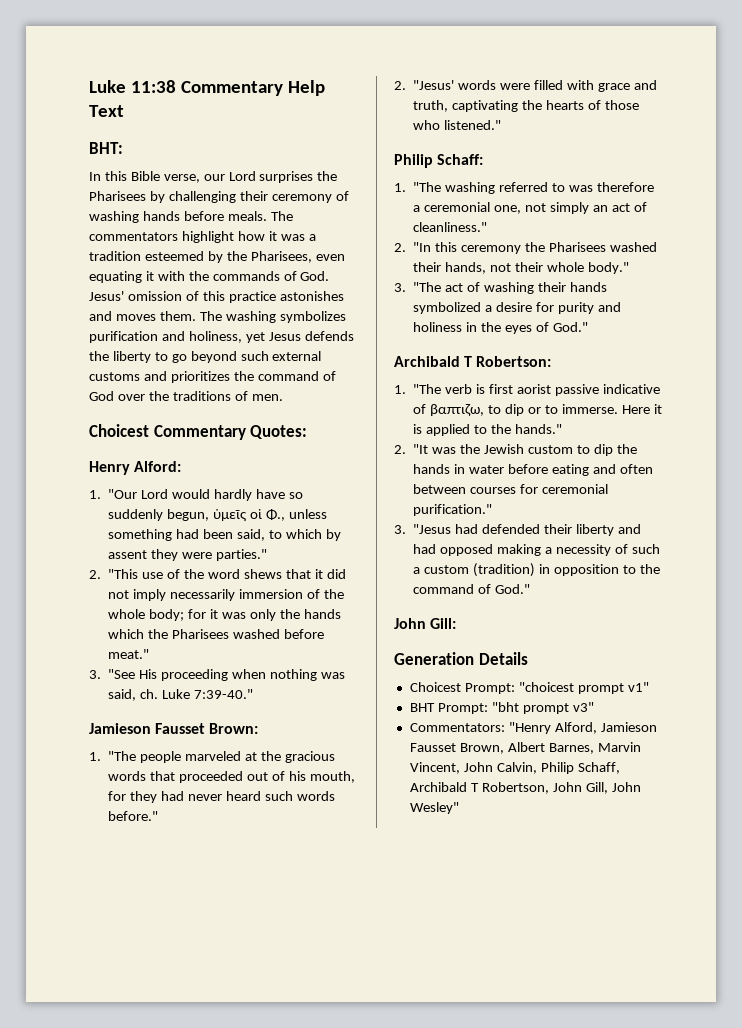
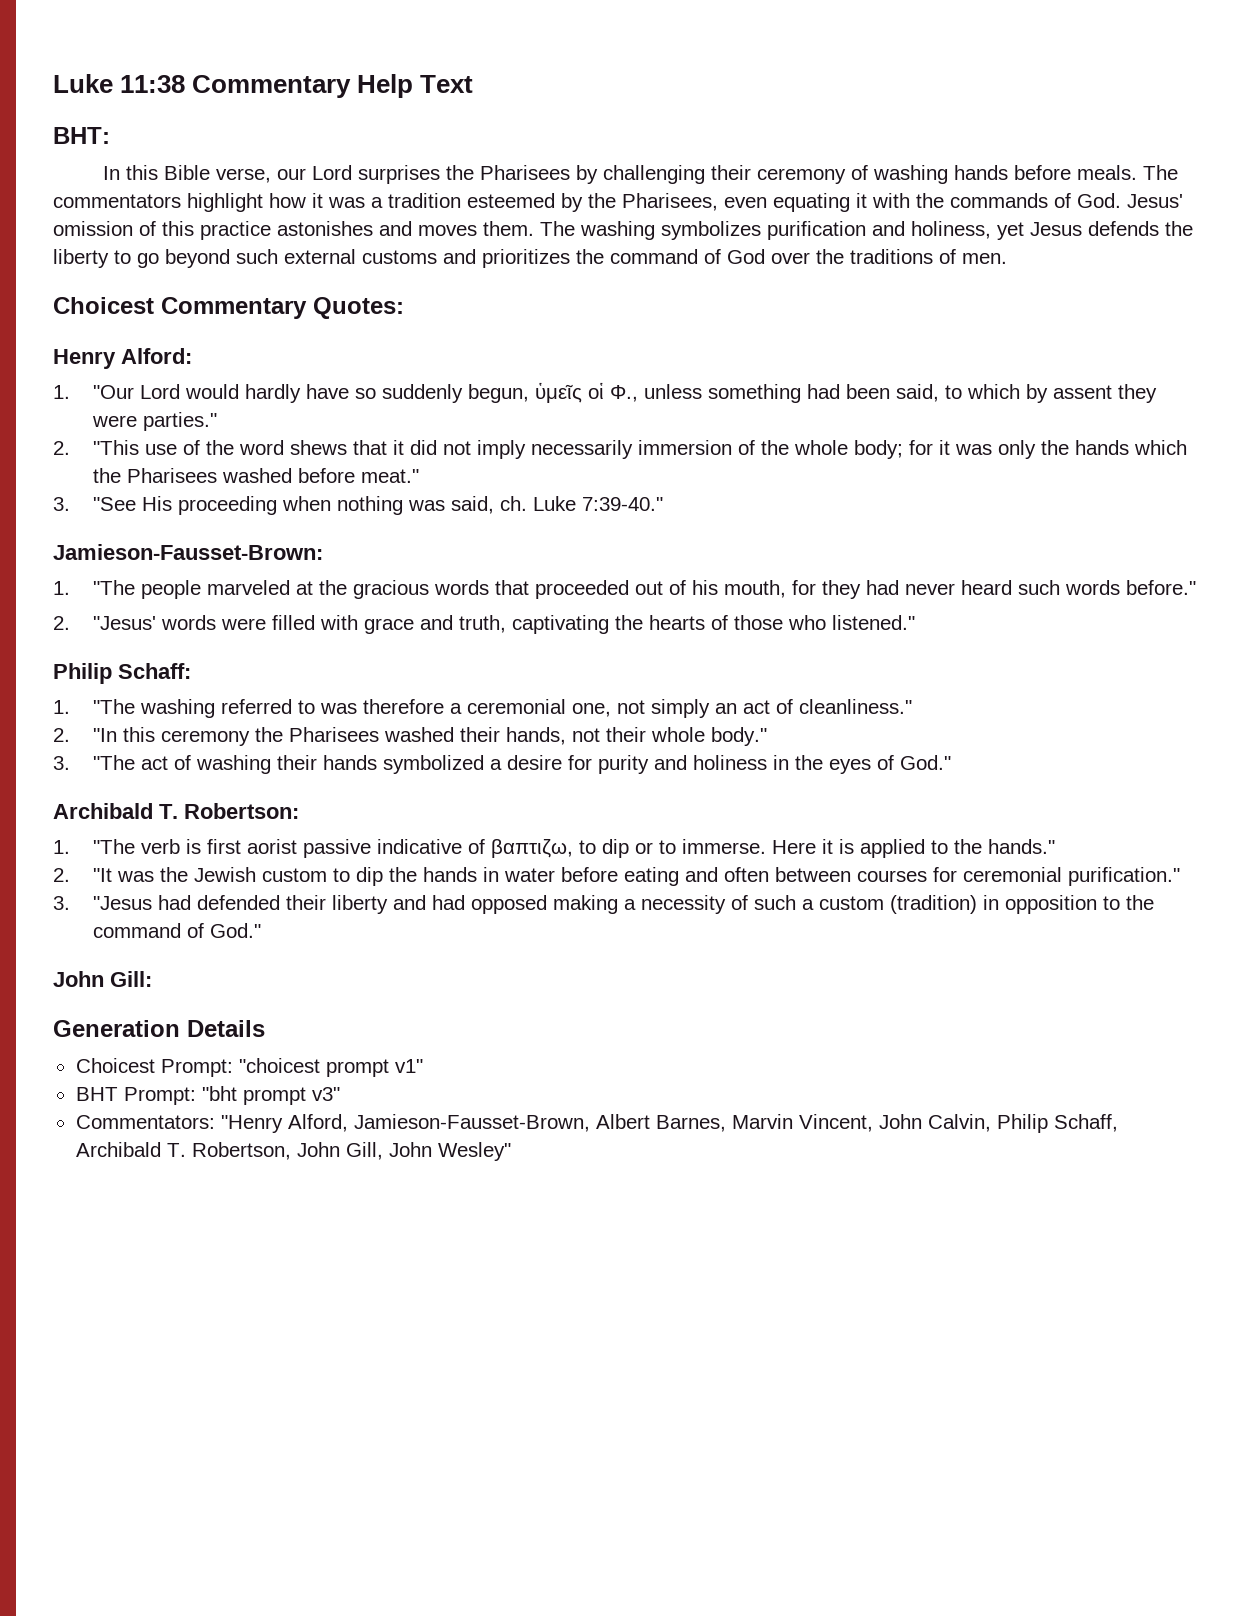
- Jamieson Fausset Brown:
+ Jamieson-Fausset-Brown:
- Archibald T Robertson:
+ Archibald T. Robertson:
- Commentators: "Henry Alford, Jamieson Fausset Brown, Albert Barnes, Marvin Vincent, John Calvin, Philip Schaff, Archibald T Robertson, John Gill, John Wesley"
+ Commentators: "Henry Alford, Jamieson-Fausset-Brown, Albert Barnes, Marvin Vincent, John Calvin, Philip Schaff, Archibald T. Robertson, John Gill, John Wesley"

